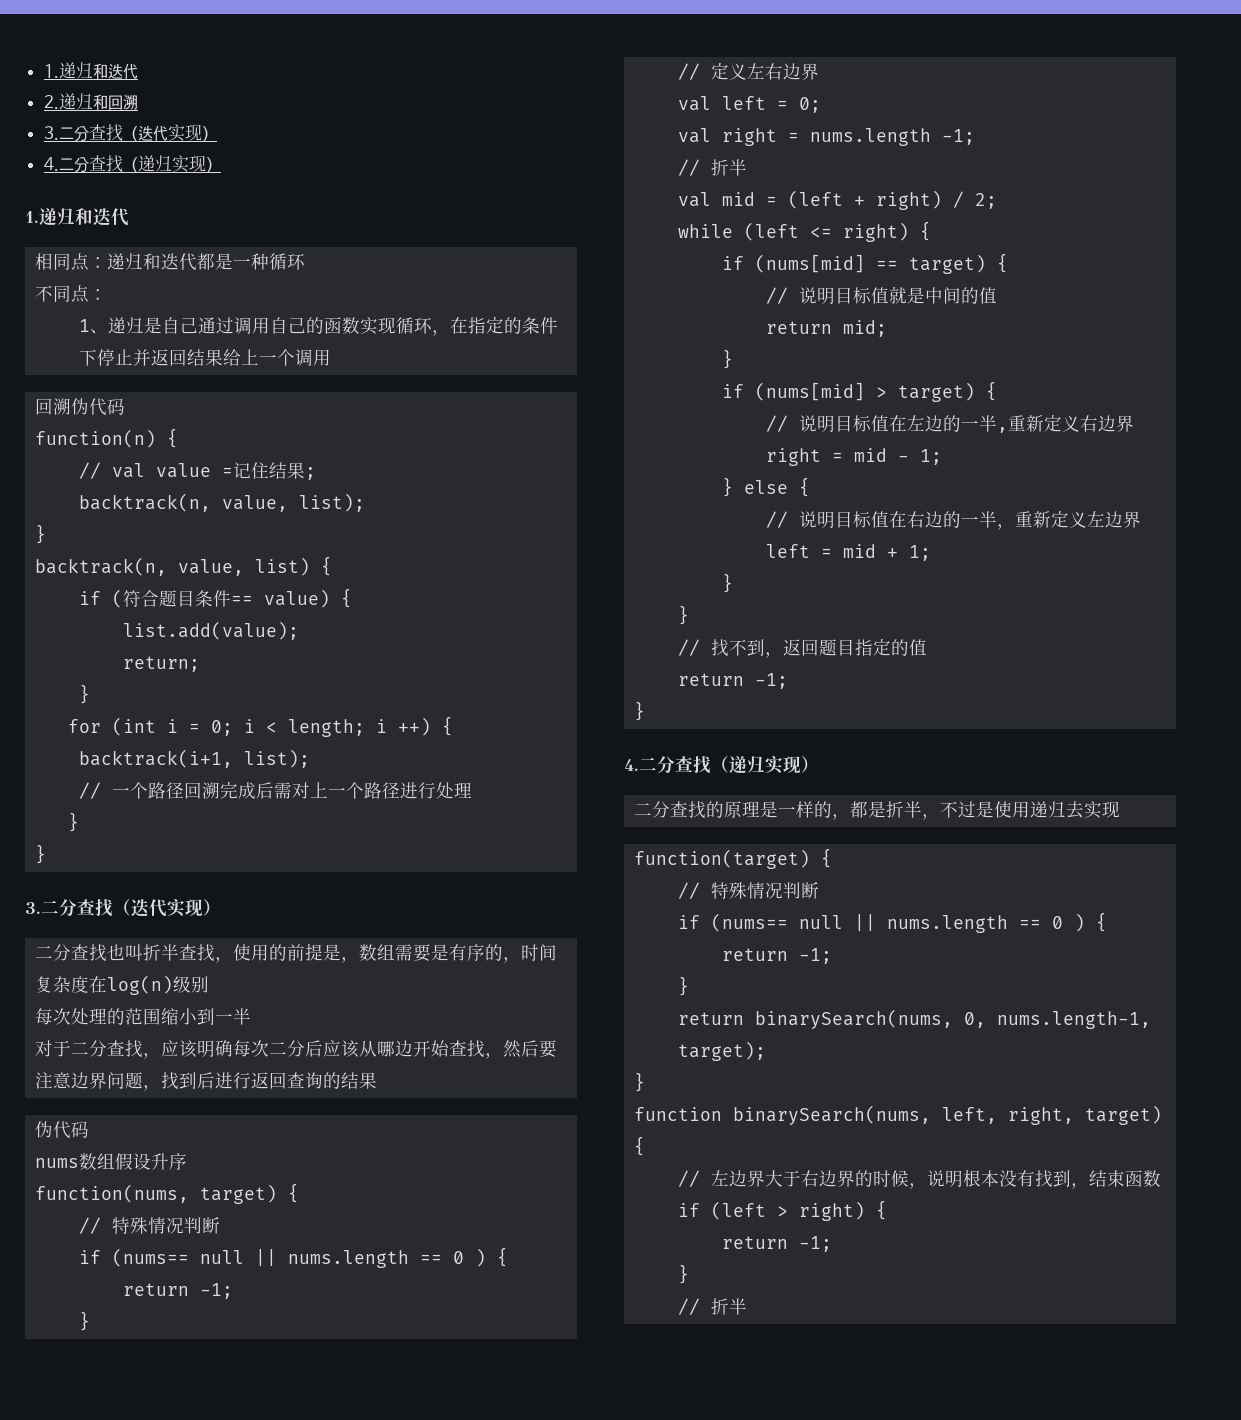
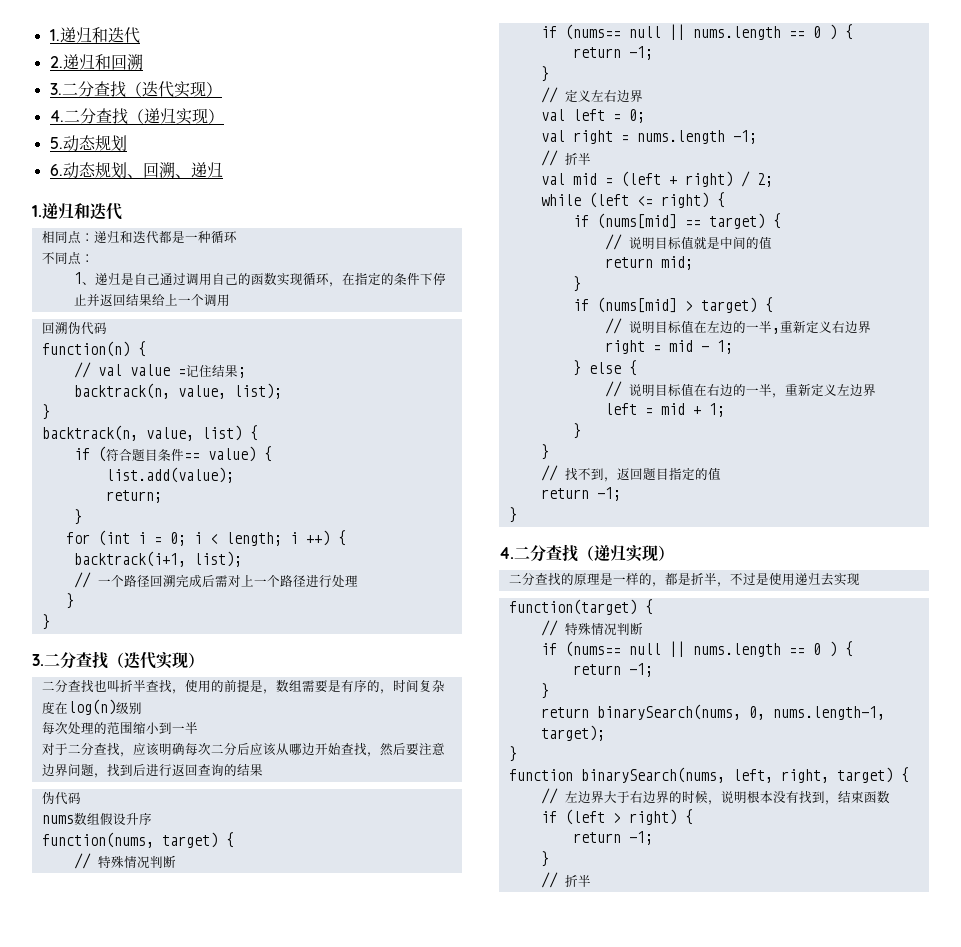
+ 5.动态规划
+ 6.动态规划、回溯、递归

